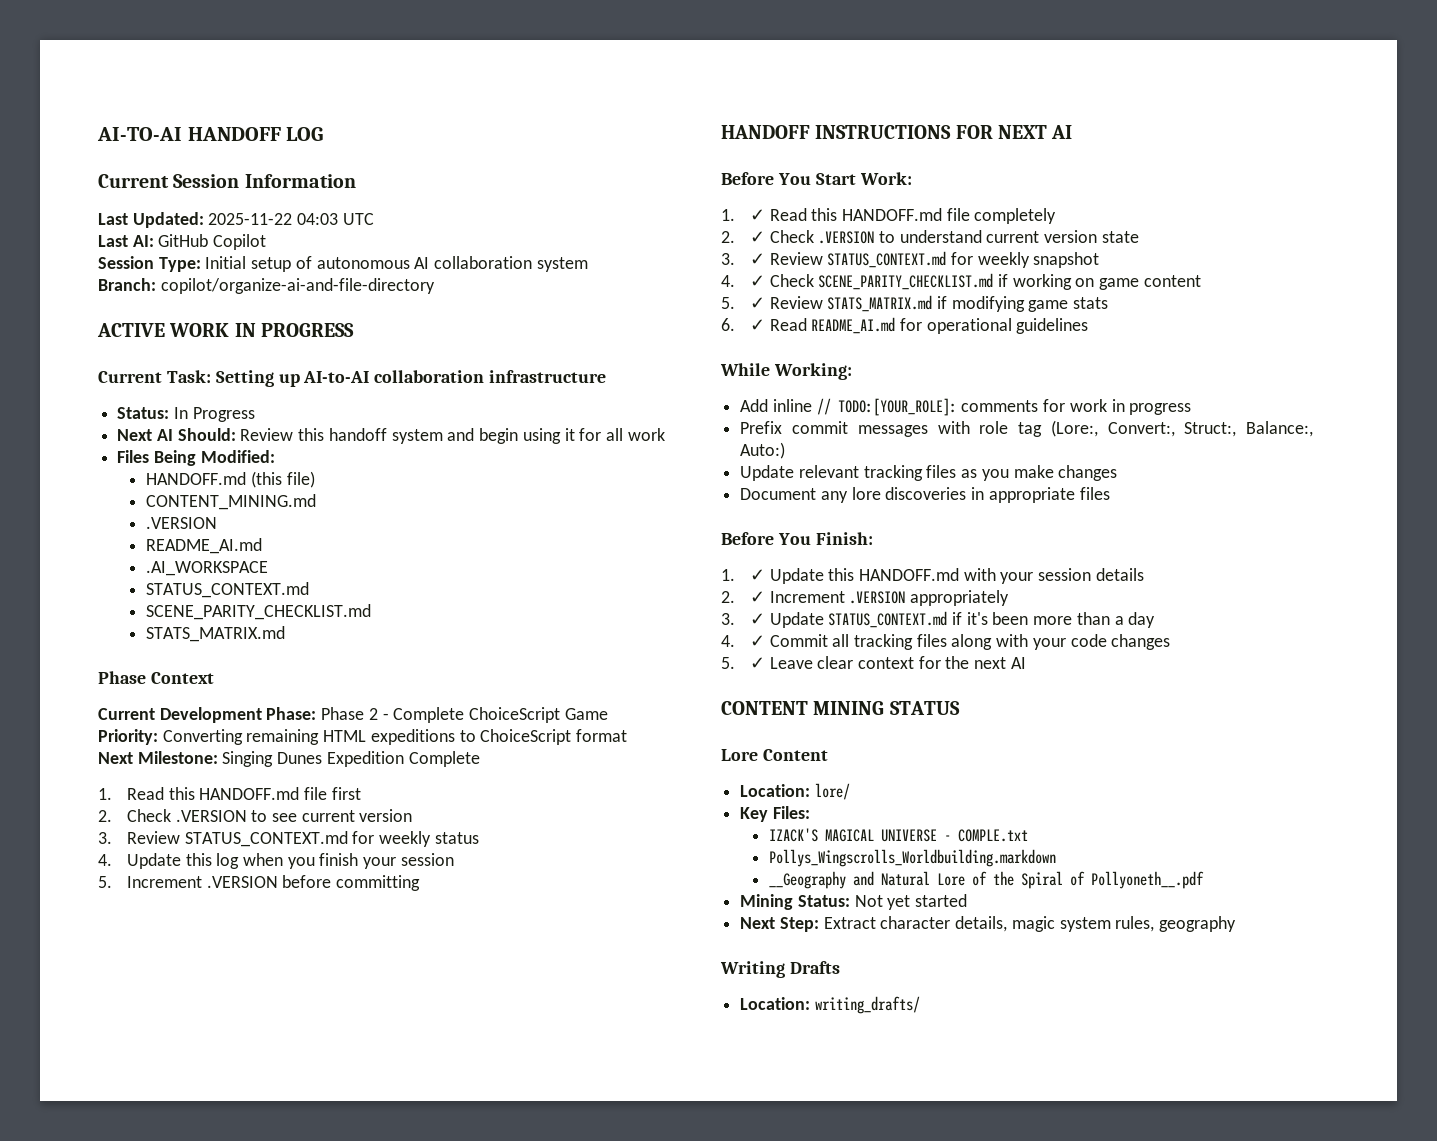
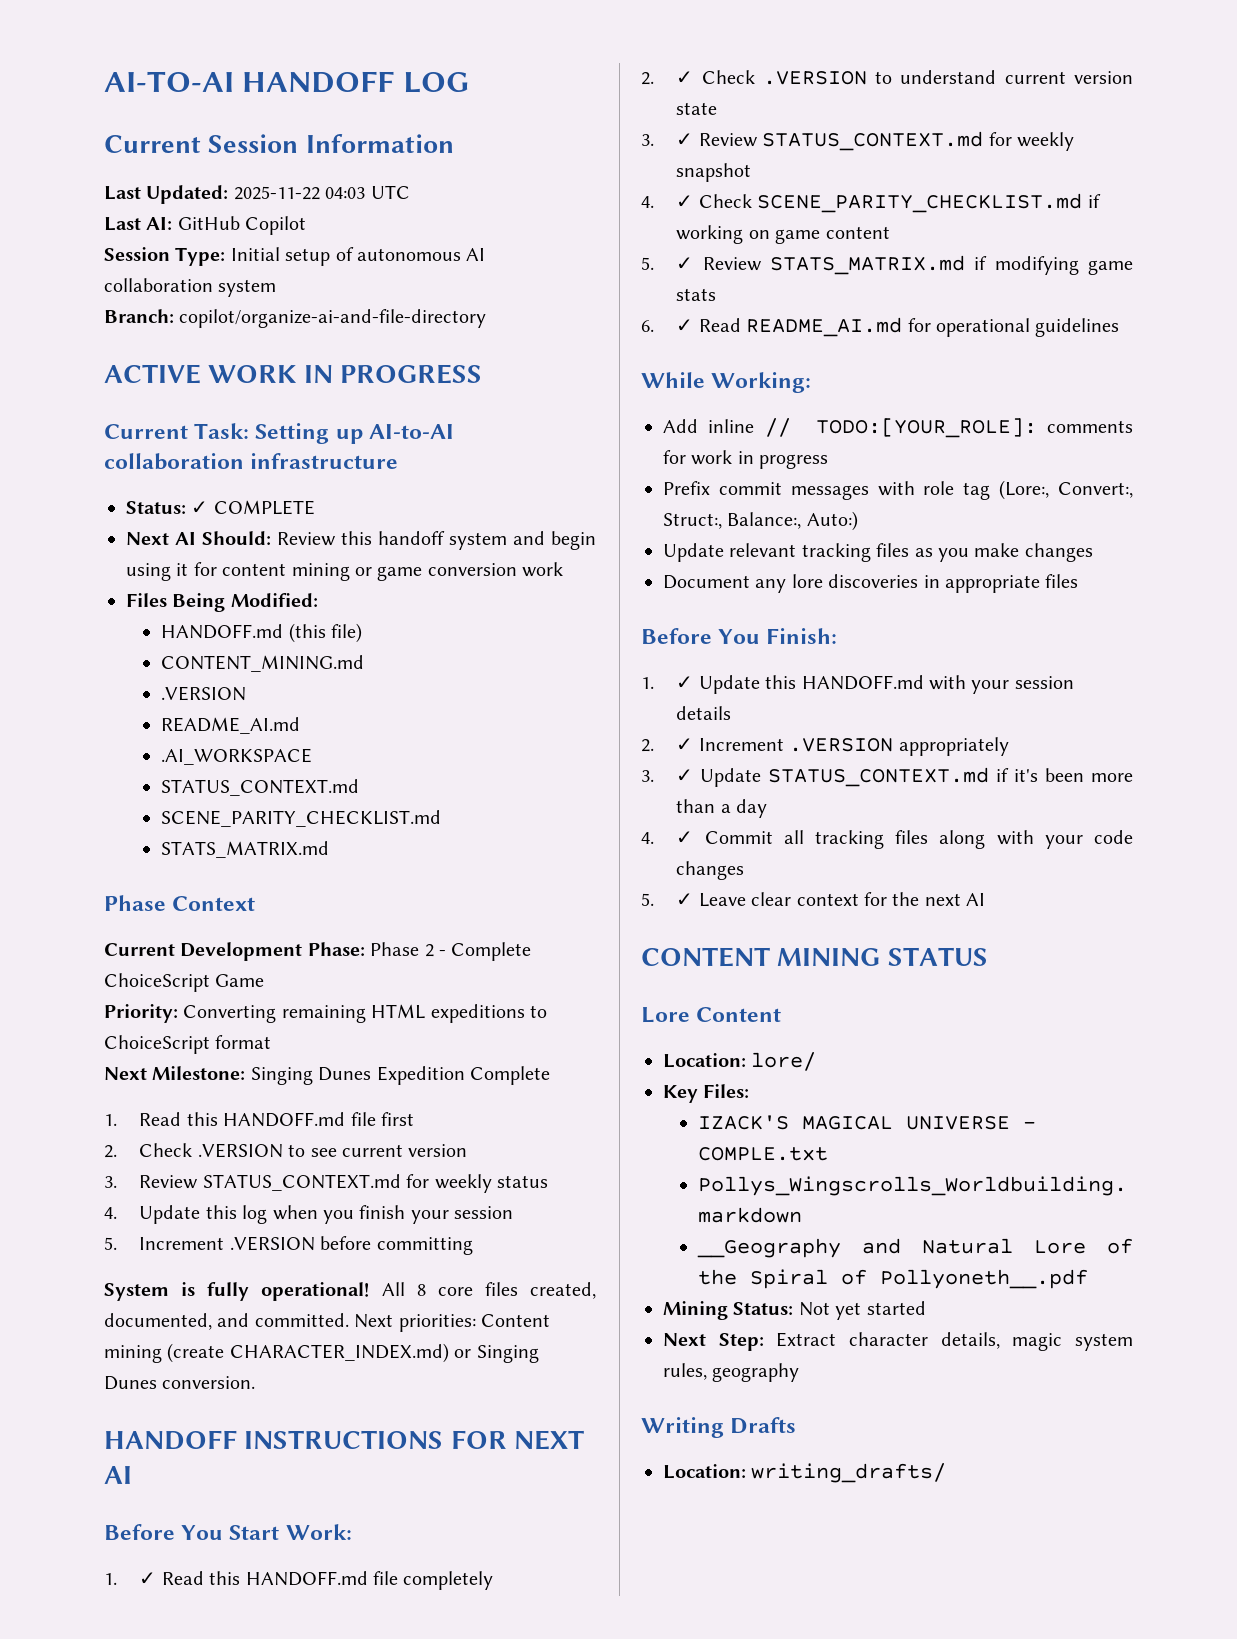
- Status: In Progress
+ Status: ✓ COMPLETE
- Next AI Should: Review this handoff system and begin using it for all work
+ Next AI Should: Review this handoff system and begin using it for content mining or game conversion work
+ System is fully operational! All 8 core files created, documented, and committed. Next priorities: Content mining (create CHARACTER_INDEX.md) or Singing Dunes conversion.

